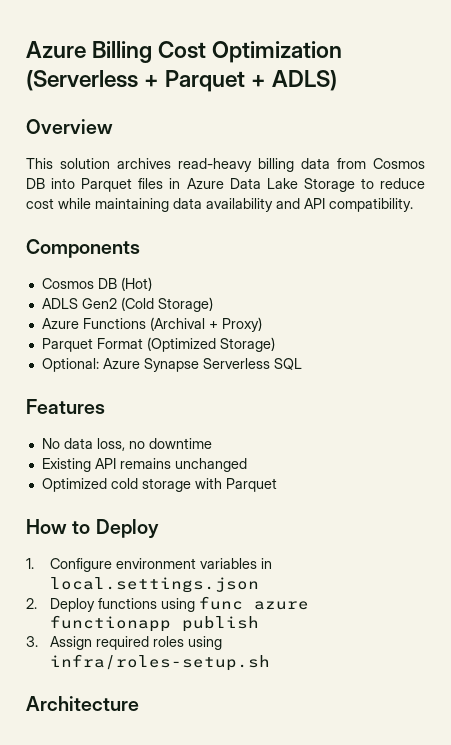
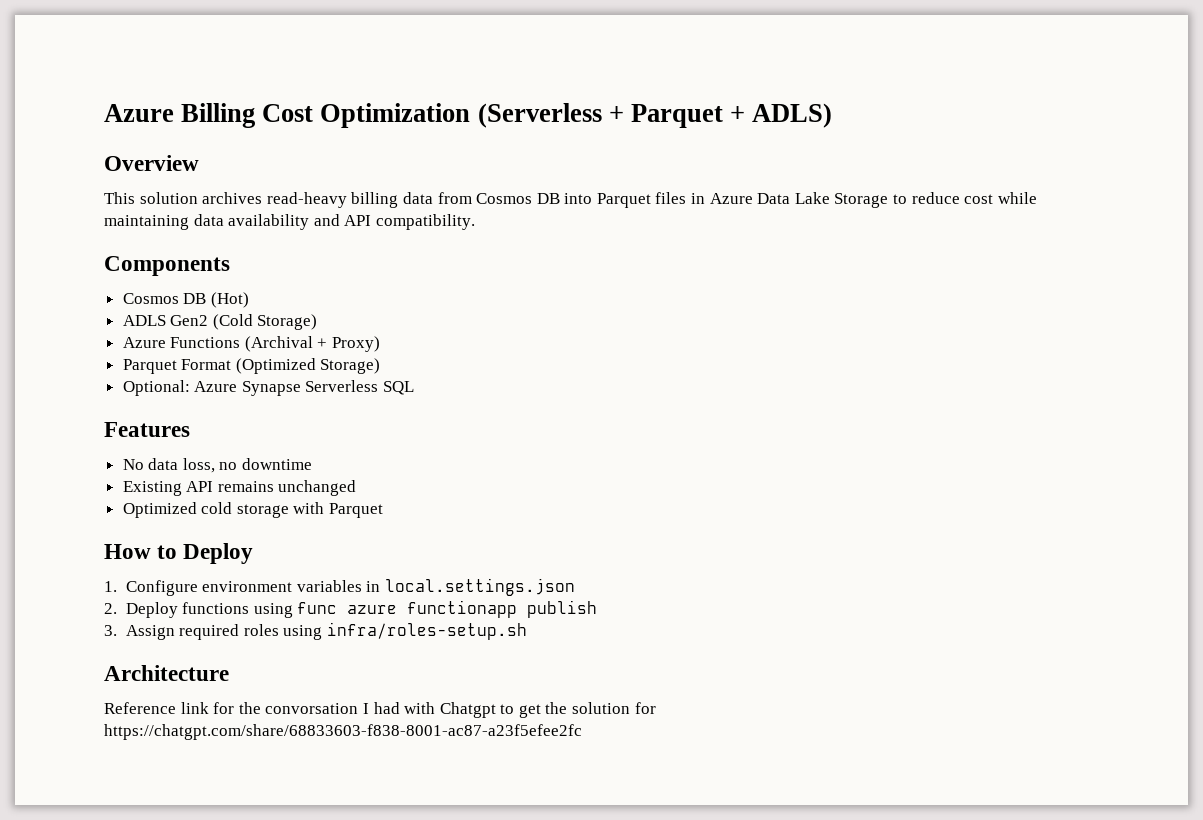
+ Reference link for the convorsation I had with Chatgpt to get the solution for https://chatgpt.com/share/68833603-f838-8001-ac87-a23f5efee2fc

